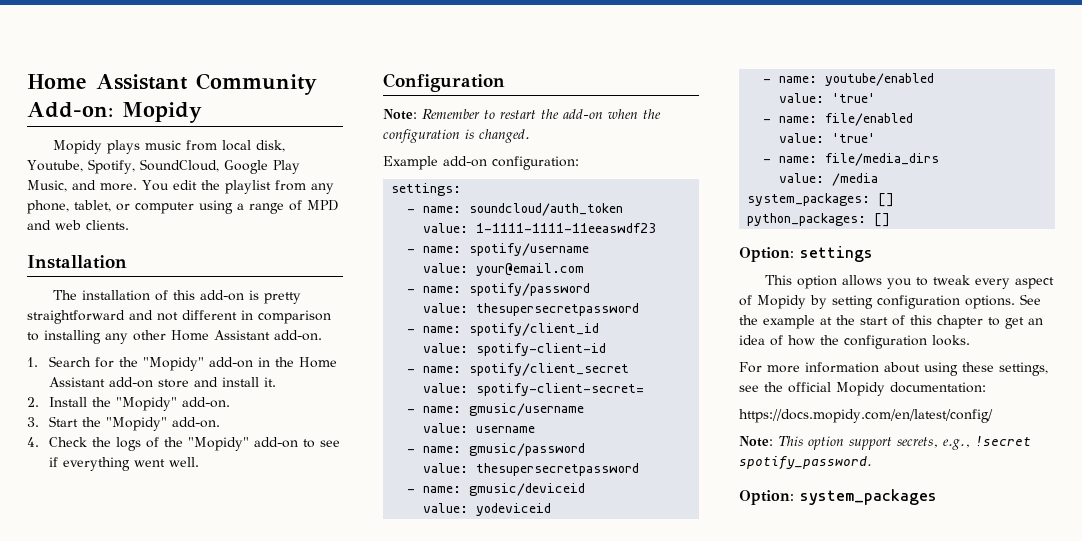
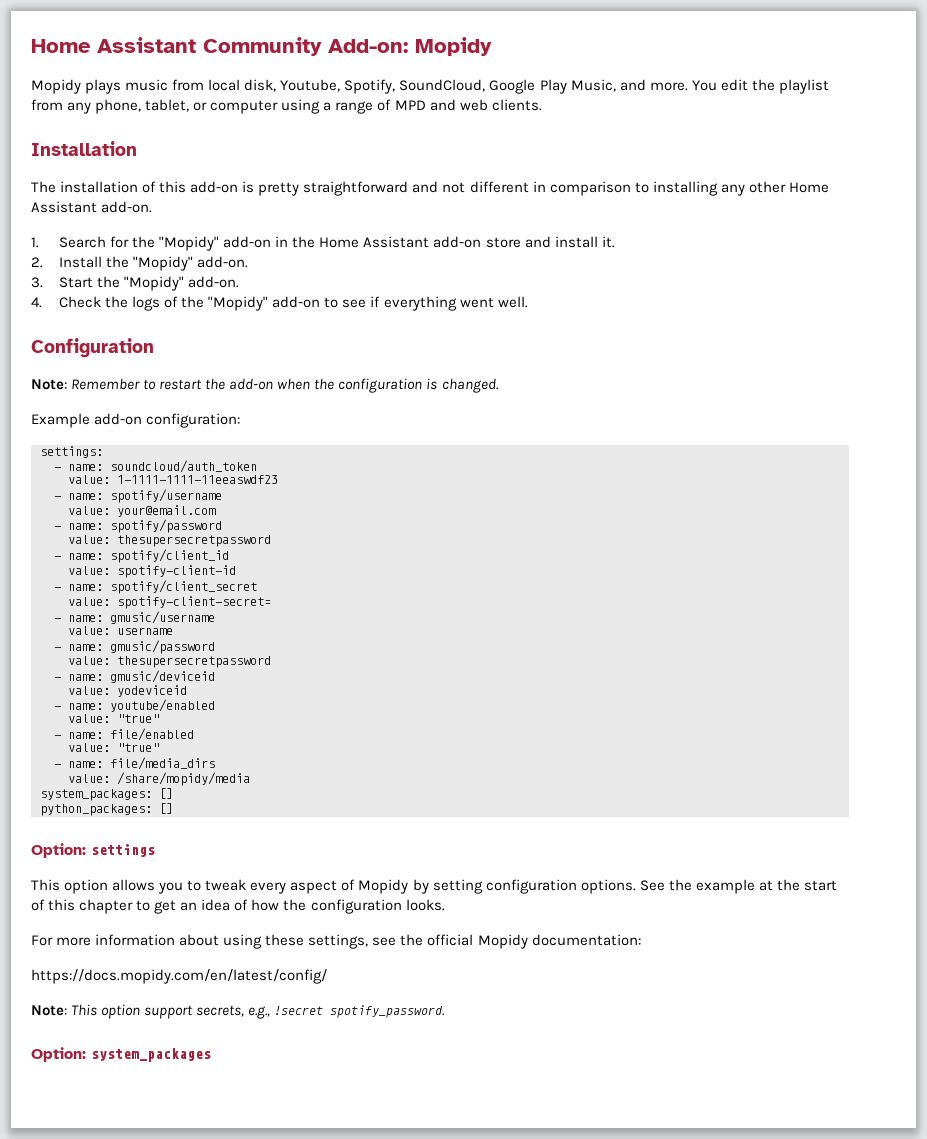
  - name: youtube/enabled
- value: 'true'
+ value: "true"
  - name: file/enabled
- value: 'true'
+ value: "true"
- value: /media
+ value: /share/mopidy/media

